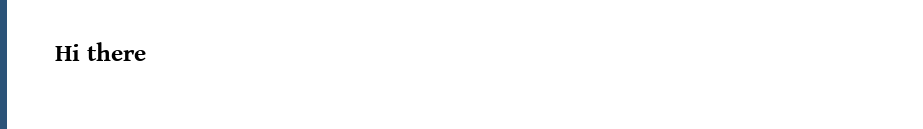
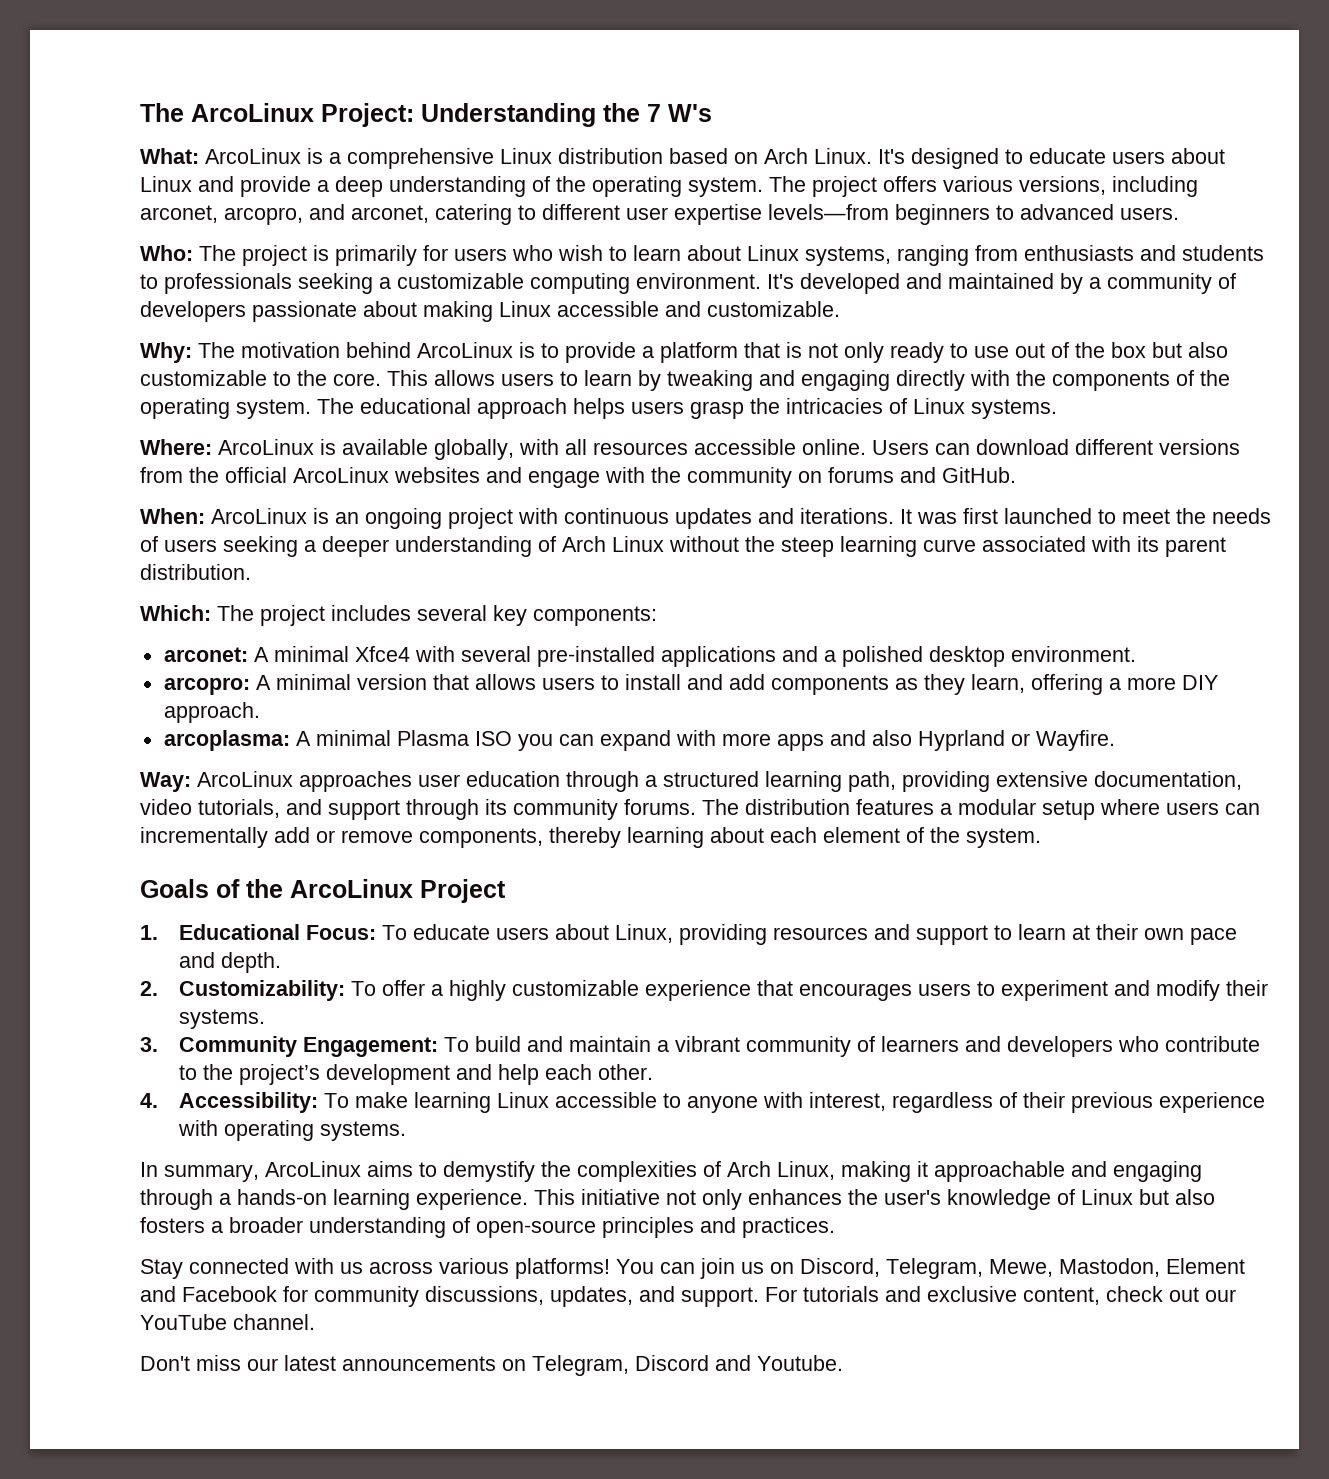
- Hi there
+ The ArcoLinux Project: Understanding the 7 W's
+ What: ArcoLinux is a comprehensive Linux distribution based on Arch Linux. It's designed to educate users about Linux and provide a deep understanding of the operating system. The project offers various versions, including arconet, arcopro, and arconet, catering to different user expertise levels—from beginners to advanced users.
+ Who: The project is primarily for users who wish to learn about Linux systems, ranging from enthusiasts and students to professionals seeking a customizable computing environment. It's developed and maintained by a community of developers passionate about making Linux accessible and customizable.
+ Why: The motivation behind ArcoLinux is to provide a platform that is not only ready to use out of the box but also customizable to the core. This allows users to learn by tweaking and engaging directly with the components of the operating system. The educational approach helps users grasp the intricacies of Linux systems.
+ Where: ArcoLinux is available globally, with all resources accessible online. Users can download different versions from the official ArcoLinux websites and engage with the community on forums and GitHub.
+ When: ArcoLinux is an ongoing project with continuous updates and iterations. It was first launched to meet the needs of users seeking a deeper understanding of Arch Linux without the steep learning curve associated with its parent distribution.
+ Which: The project includes several key components:
+ arconet: A minimal Xfce4 with several pre-installed applications and a polished desktop environment.
+ arcopro: A minimal version that allows users to install and add components as they learn, offering a more DIY approach.
+ arcoplasma: A minimal Plasma ISO you can expand with more apps and also Hyprland or Wayfire.
+ Way: ArcoLinux approaches user education through a structured learning path, providing extensive documentation, video tutorials, and support through its community forums. The distribution features a modular setup where users can incrementally add or remove components, thereby learning about each element of the system.
+ Goals of the ArcoLinux Project
+ 1. Educational Focus: To educate users about Linux, providing resources and support to learn at their own pace and depth.
+ 2. Customizability: To offer a highly customizable experience that encourages users to experiment and modify their systems.
+ 3. Community Engagement: To build and maintain a vibrant community of learners and developers who contribute to the project’s development and help each other.
+ 4. Accessibility: To make learning Linux accessible to anyone with interest, regardless of their previous experience with operating systems.
+ In summary, ArcoLinux aims to demystify the complexities of Arch Linux, making it approachable and engaging through a hands-on learning experience. This initiative not only enhances the user's knowledge of Linux but also fosters a broader understanding of open-source principles and practices.
+ Stay connected with us across various platforms! You can join us on Discord, Telegram, Mewe, Mastodon, Element and Facebook for community discussions, updates, and support. For tutorials and exclusive content, check out our YouTube channel.
+ Don't miss our latest announcements on Telegram, Discord and Youtube.

